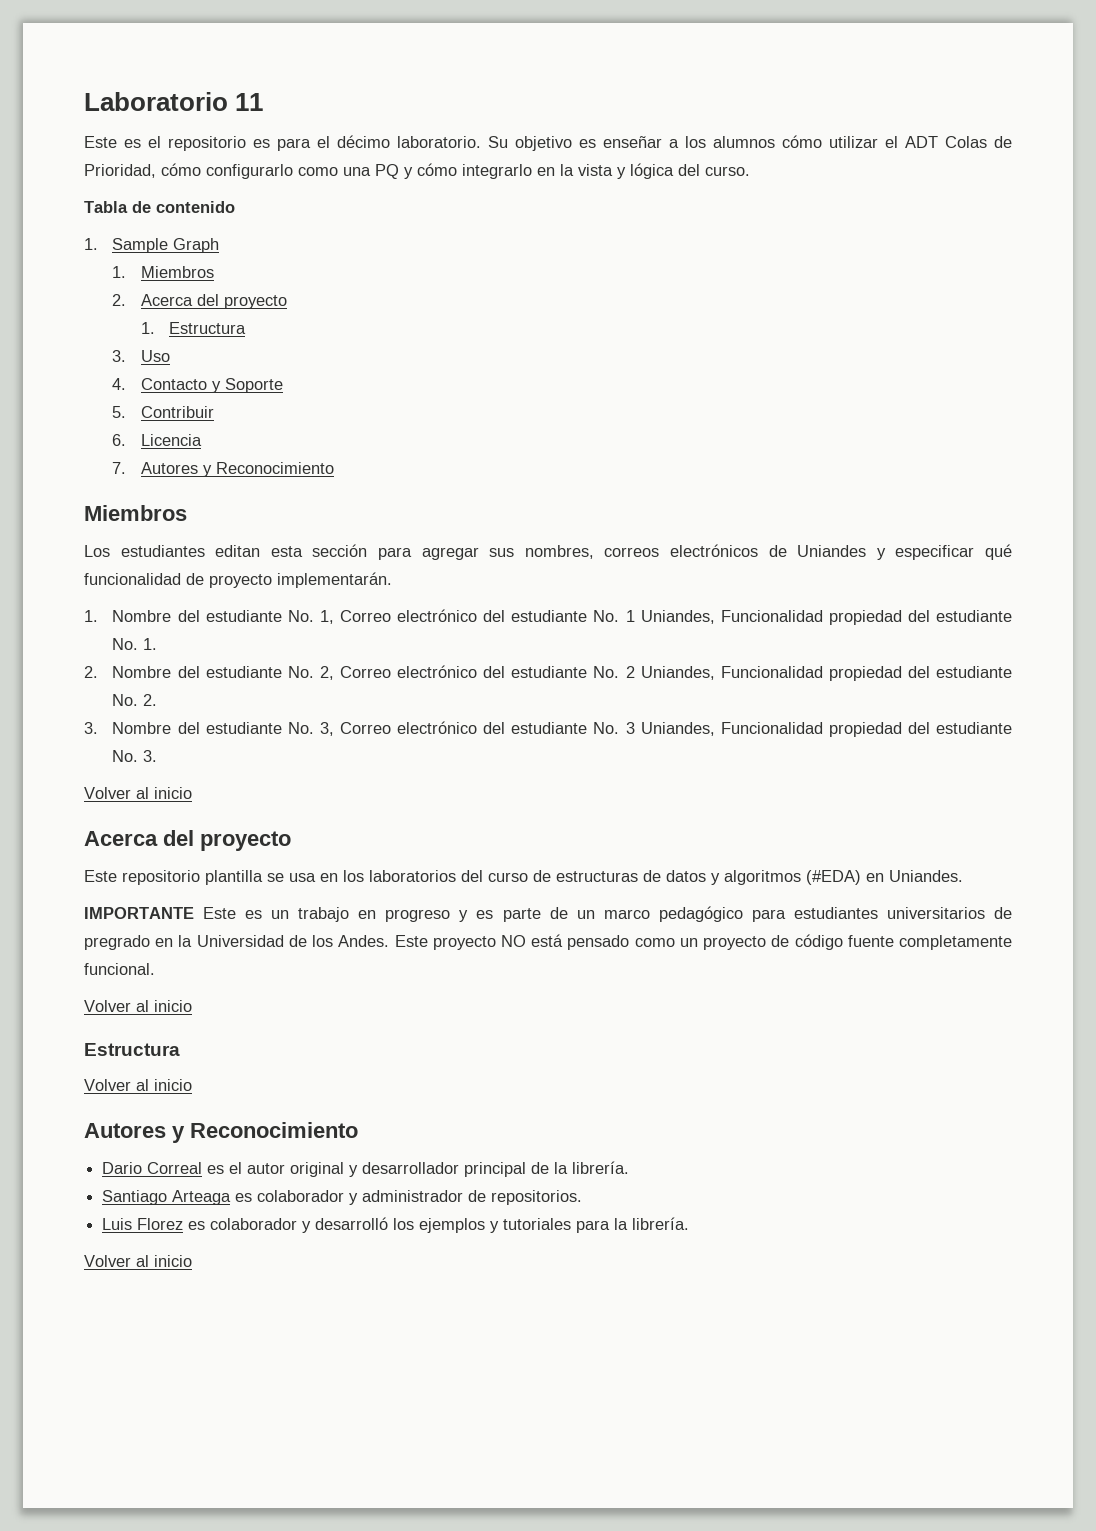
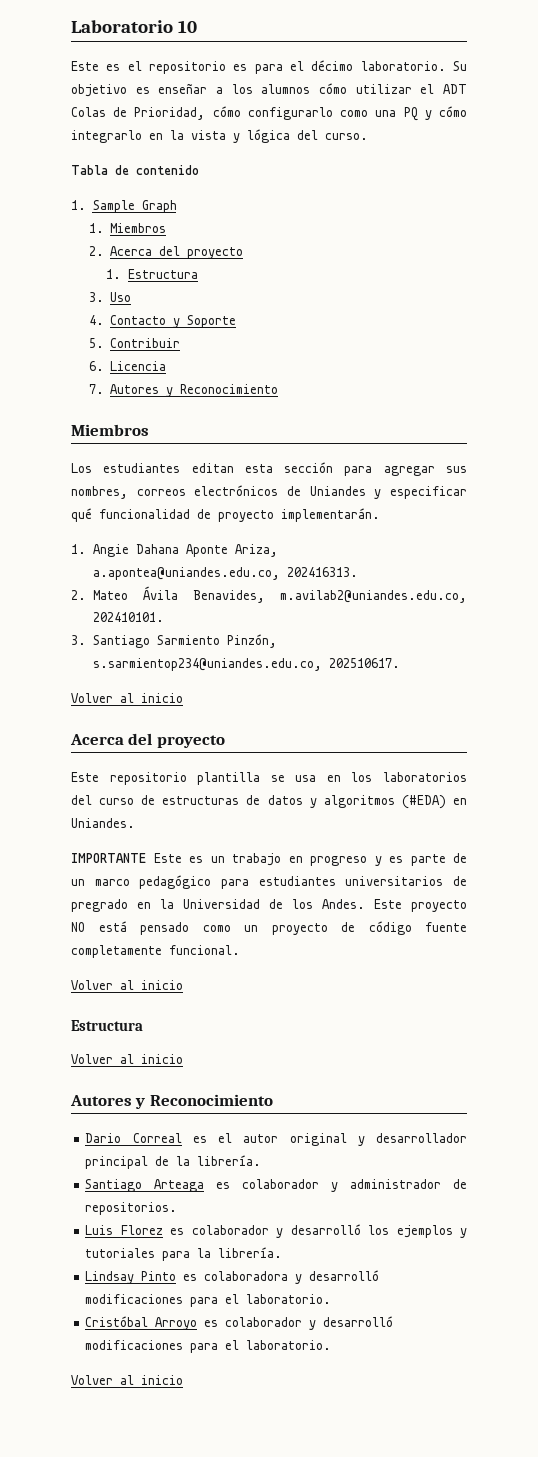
- Laboratorio 11
+ Laboratorio 10
- 1. Nombre del estudiante No. 1, Correo electrónico del estudiante No. 1 Uniandes, Funcionalidad propiedad del estudiante No. 1.
- 2. Nombre del estudiante No. 2, Correo electrónico del estudiante No. 2 Uniandes, Funcionalidad propiedad del estudiante No. 2.
- 3. Nombre del estudiante No. 3, Correo electrónico del estudiante No. 3 Uniandes, Funcionalidad propiedad del estudiante No. 3.
+ 1. Angie Dahana Aponte Ariza, a.apontea@uniandes.edu.co, 202416313.
+ 2. Mateo Ávila Benavides, m.avilab2@uniandes.edu.co, 202410101.
+ 3. Santiago Sarmiento Pinzón, s.sarmientop234@uniandes.edu.co, 202510617.
+ Lindsay Pinto es colaboradora y desarrolló modificaciones para el laboratorio.
+ Cristóbal Arroyo es colaborador y desarrolló modificaciones para el laboratorio.

